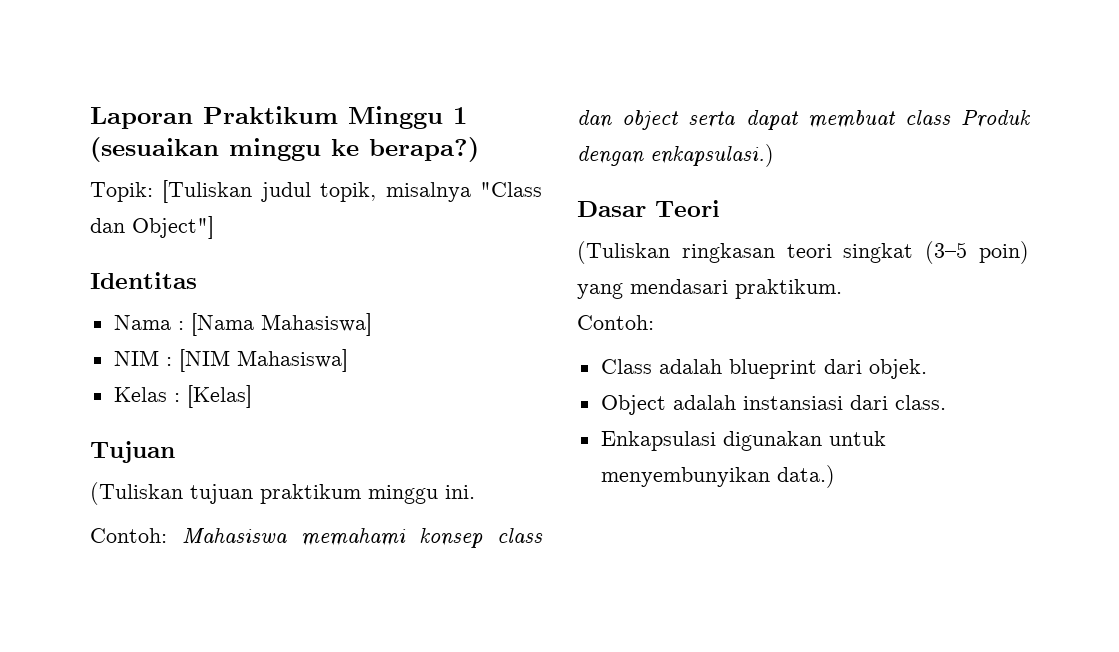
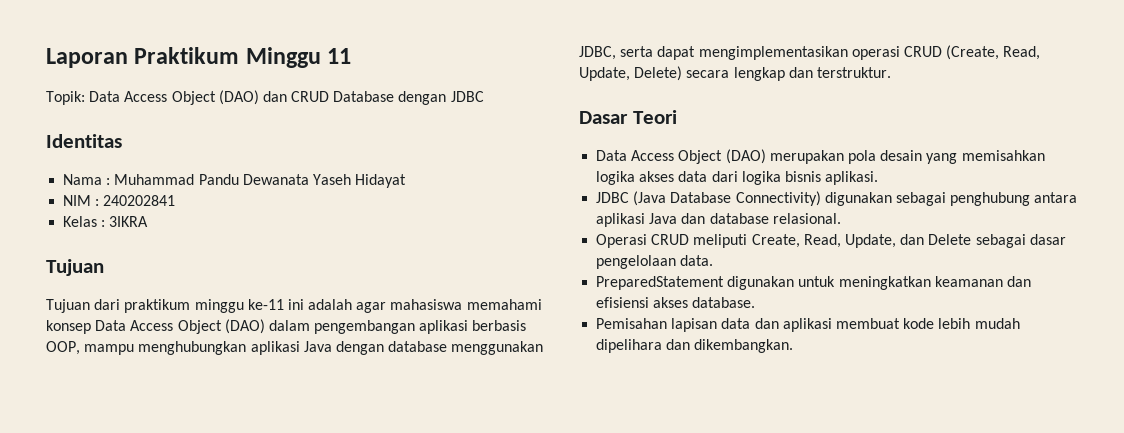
- Laporan Praktikum Minggu 1 (sesuaikan minggu ke berapa?)
- Topik: [Tuliskan judul topik, misalnya "Class dan Object"]
+ Laporan Praktikum Minggu 11
+ Topik: Data Access Object (DAO) dan CRUD Database dengan JDBC
  Identitas
- Nama : [Nama Mahasiswa]
+ Nama : Muhammad Pandu Dewanata Yaseh Hidayat
- NIM : [NIM Mahasiswa]
+ NIM : 240202841
- Kelas : [Kelas]
+ Kelas : 3IKRA
- (Tuliskan tujuan praktikum minggu ini.
- Contoh: Mahasiswa memahami konsep class dan object serta dapat membuat class Produk dengan enkapsulasi.)
+ Tujuan dari praktikum minggu ke-11 ini adalah agar mahasiswa memahami konsep Data Access Object (DAO) dalam pengembangan aplikasi berbasis OOP, mampu menghubungkan aplikasi Java dengan database menggunakan JDBC, serta dapat mengimplementasikan operasi CRUD (Create, Read, Update, Delete) secara lengkap dan terstruktur.
  Dasar Teori
- (Tuliskan ringkasan teori singkat (3–5 poin) yang mendasari praktikum.
- Contoh:
- Class adalah blueprint dari objek.
- Object adalah instansiasi dari class.
- Enkapsulasi digunakan untuk menyembunyikan data.)
+ Data Access Object (DAO) merupakan pola desain yang memisahkan logika akses data dari logika bisnis aplikasi.
+ JDBC (Java Database Connectivity) digunakan sebagai penghubung antara aplikasi Java dan database relasional.
+ Operasi CRUD meliputi Create, Read, Update, dan Delete sebagai dasar pengelolaan data.
+ PreparedStatement digunakan untuk meningkatkan keamanan dan efisiensi akses database.
+ Pemisahan lapisan data dan aplikasi membuat kode lebih mudah dipelihara dan dikembangkan.

